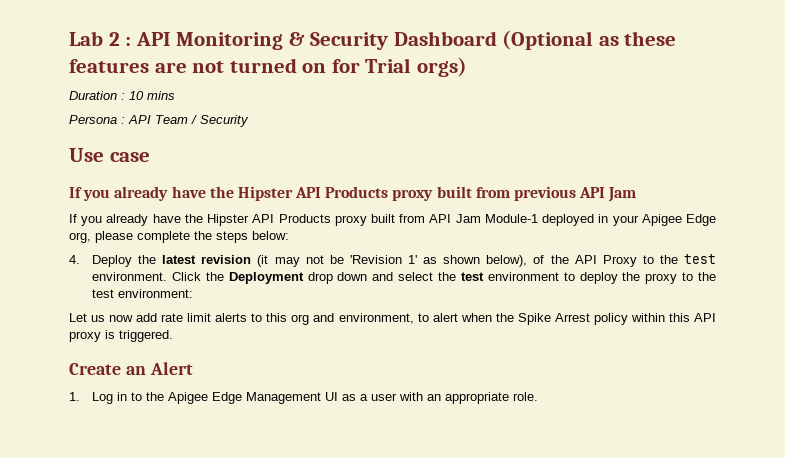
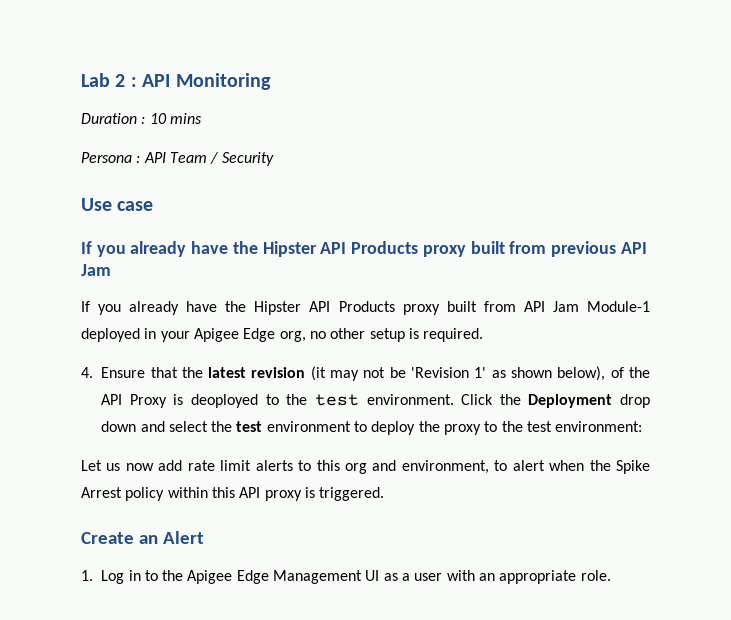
- Lab 2 : API Monitoring & Security Dashboard (Optional as these features are not turned on for Trial orgs)
+ Lab 2 : API Monitoring
- If you already have the Hipster API Products proxy built from API Jam Module-1 deployed in your Apigee Edge org, please complete the steps below:
+ If you already have the Hipster API Products proxy built from API Jam Module-1 deployed in your Apigee Edge org, no other setup is required.
- 4. Deploy the latest revision (it may not be 'Revision 1' as shown below), of the API Proxy to the test environment.
+ 4. Ensure that the latest revision (it may not be 'Revision 1' as shown below), of the API Proxy is deoployed to the test environment.

